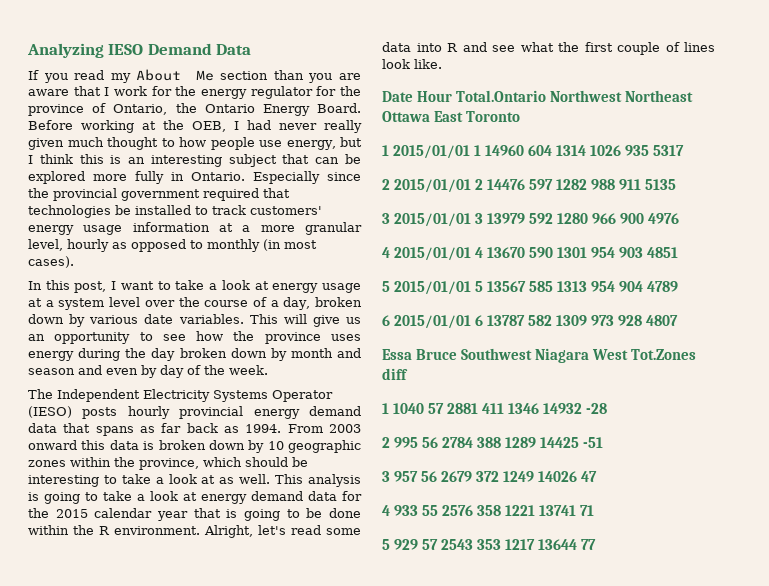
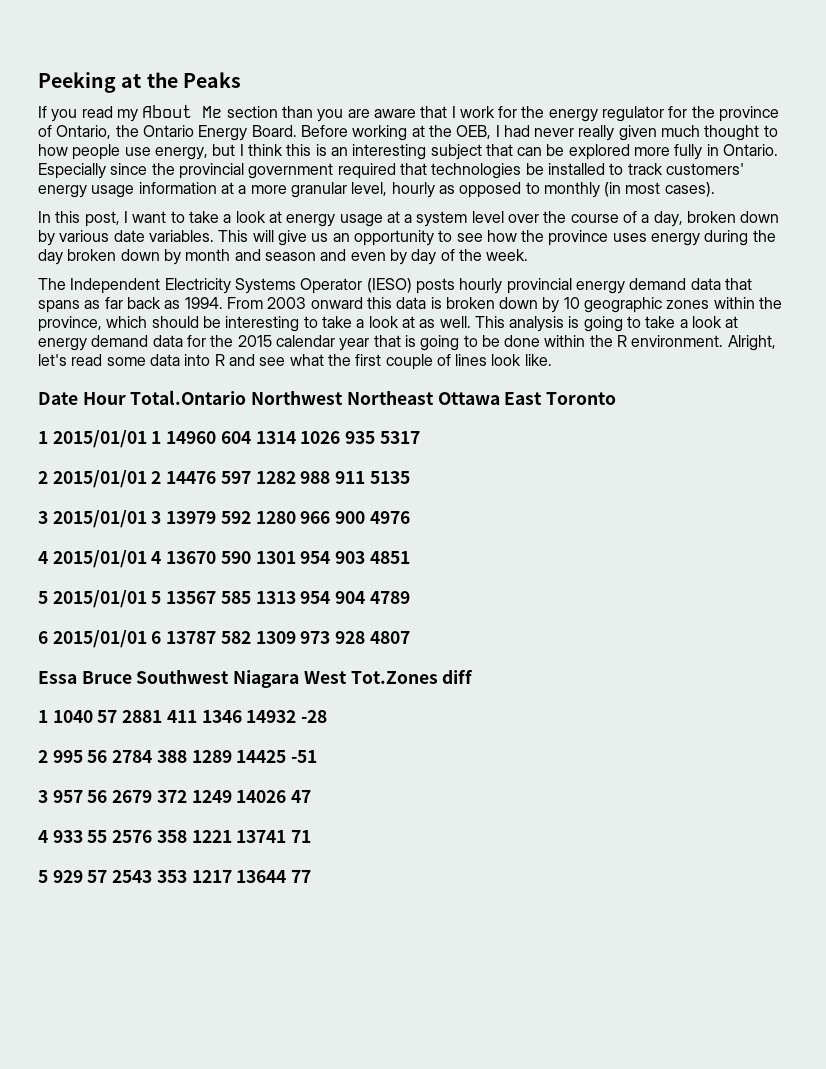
- Analyzing IESO Demand Data
+ Peeking at the Peaks

